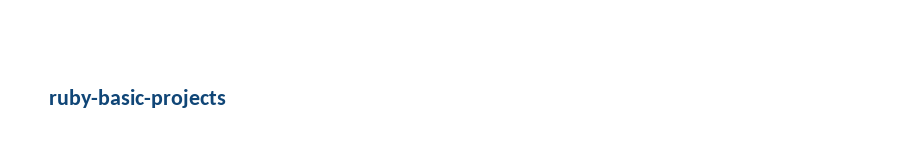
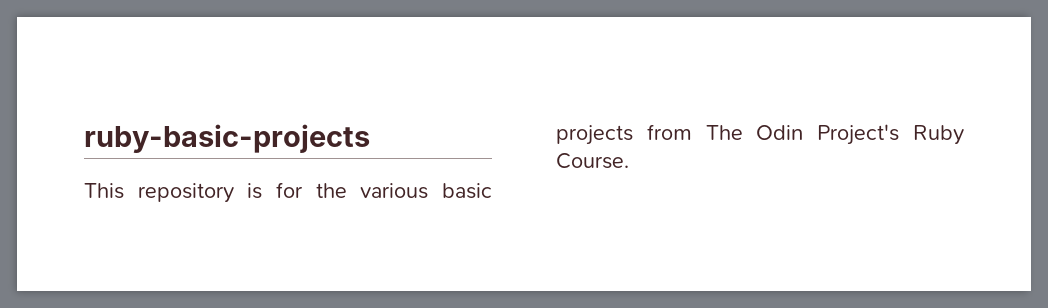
+ This repository is for the various basic projects from The Odin Project's Ruby Course.

